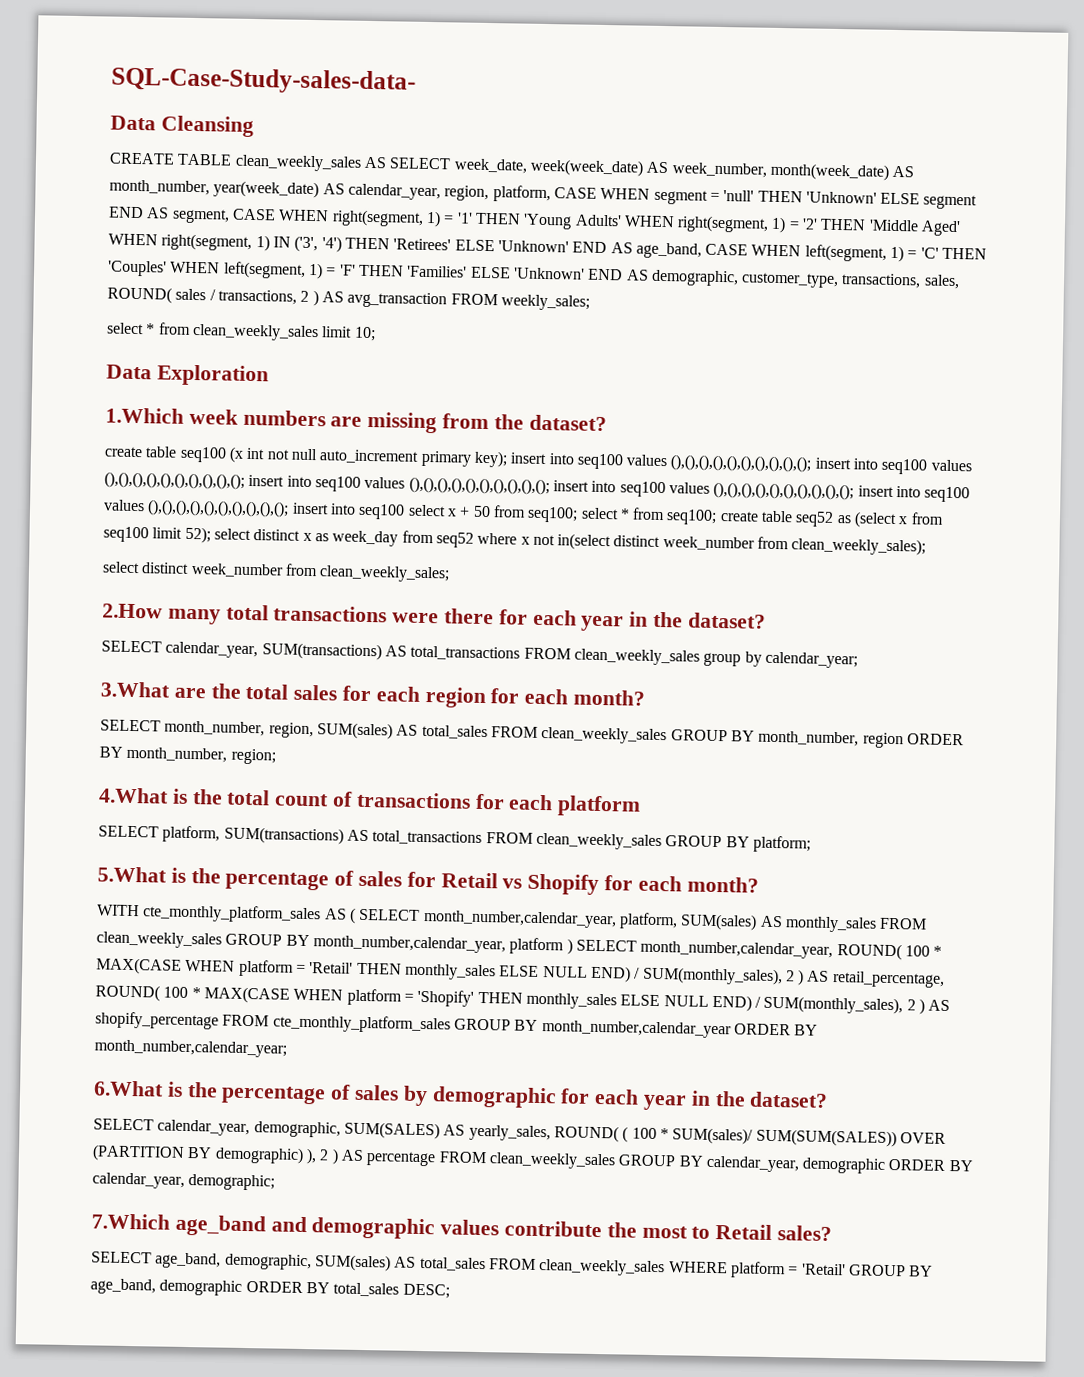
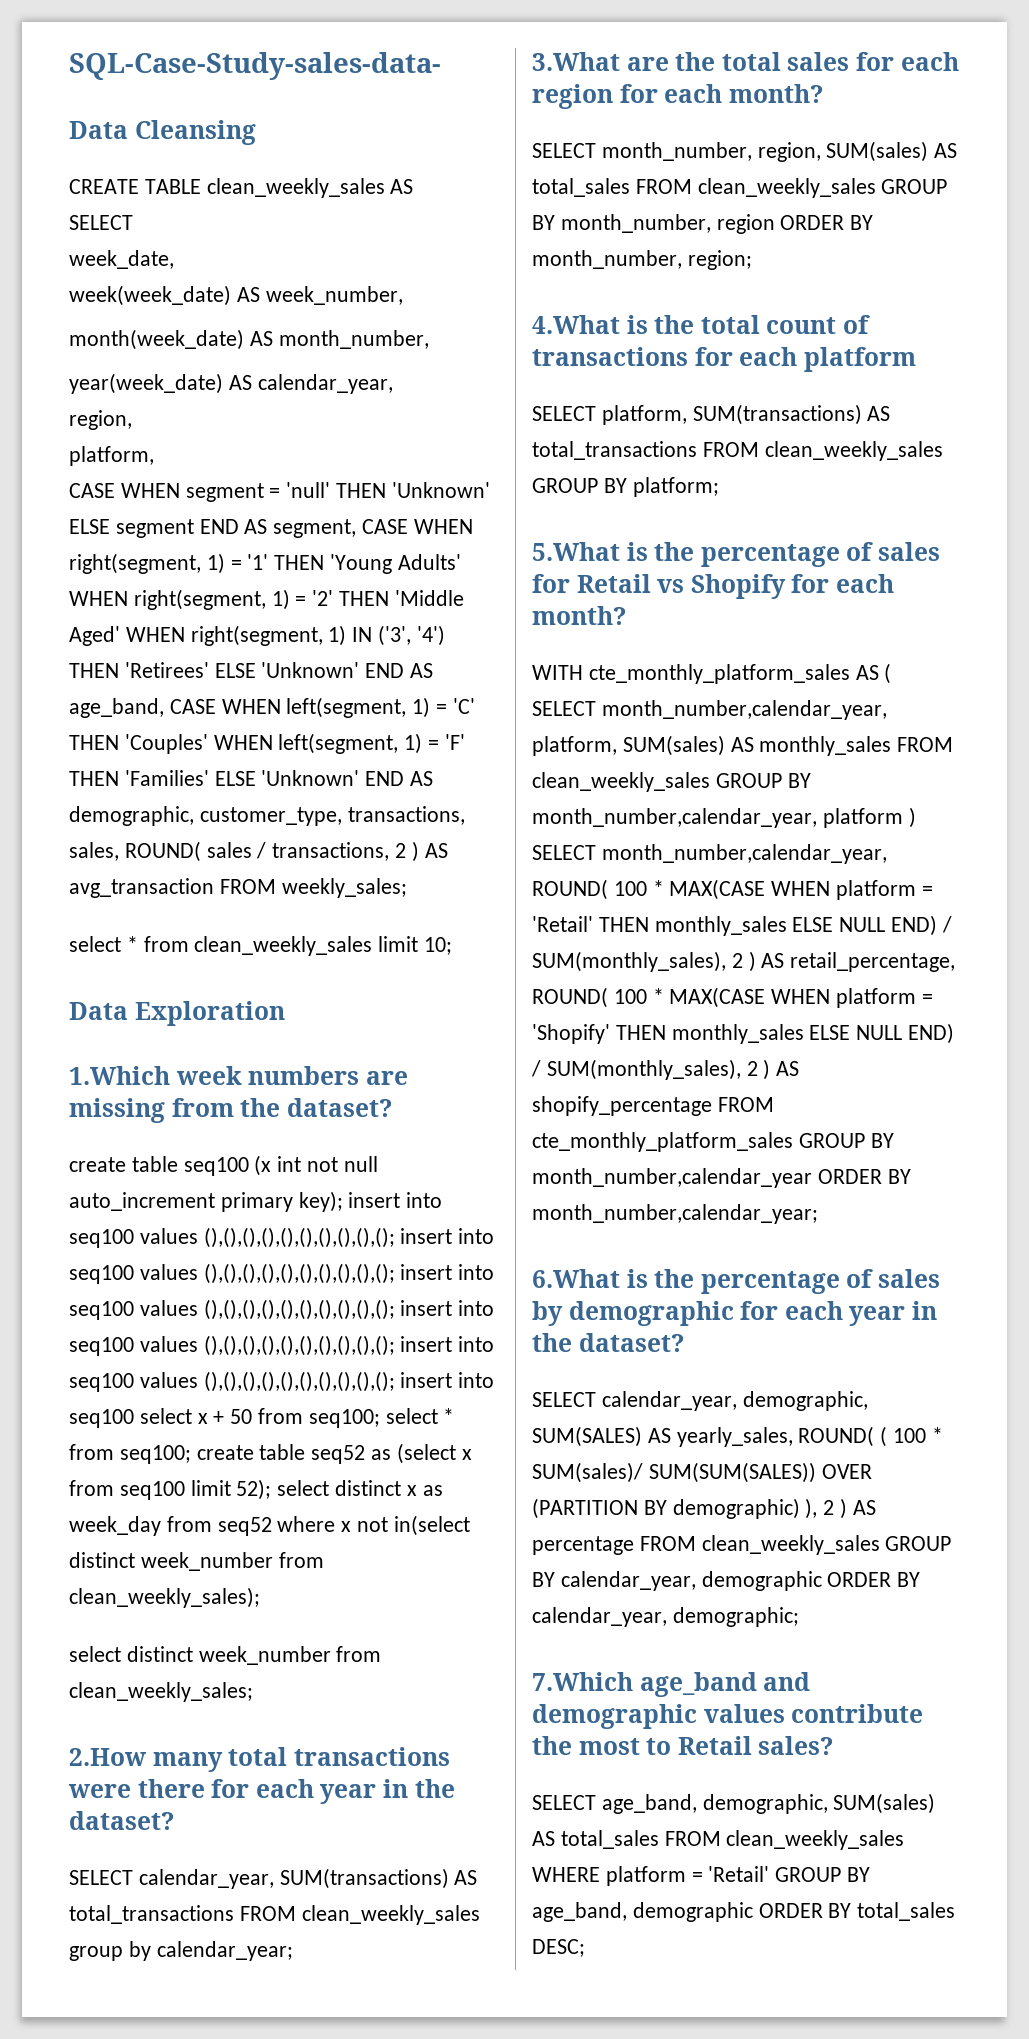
- CREATE TABLE clean_weekly_sales AS SELECT week_date, week(week_date) AS week_number, month(week_date) AS month_number, year(week_date) AS calendar_year, region, platform, CASE WHEN segment = 'null' THEN 'Unknown' ELSE segment END AS segment, CASE WHEN right(segment, 1) = '1' THEN 'Young Adults' WHEN right(segment, 1) = '2' THEN 'Middle Aged' WHEN right(segment, 1) IN ('3', '4') THEN 'Retirees' ELSE 'Unknown' END AS age_band, CASE WHEN left(segment, 1) = 'C' THEN 'Couples' WHEN left(segment, 1) = 'F' THEN 'Families' ELSE 'Unknown' END AS demographic, customer_type, transactions, sales, ROUND( sales / transactions, 2 ) AS avg_transaction FROM weekly_sales;
+ CREATE TABLE clean_weekly_sales AS
+ SELECT
+ week_date,
+ week(week_date) AS week_number,
+ month(week_date) AS month_number,
+ year(week_date) AS calendar_year,
+ region,
+ platform,
+ CASE WHEN segment = 'null' THEN 'Unknown' ELSE segment END AS segment, CASE WHEN right(segment, 1) = '1' THEN 'Young Adults' WHEN right(segment, 1) = '2' THEN 'Middle Aged' WHEN right(segment, 1) IN ('3', '4') THEN 'Retirees' ELSE 'Unknown' END AS age_band, CASE WHEN left(segment, 1) = 'C' THEN 'Couples' WHEN left(segment, 1) = 'F' THEN 'Families' ELSE 'Unknown' END AS demographic, customer_type, transactions, sales, ROUND( sales / transactions, 2 ) AS avg_transaction FROM weekly_sales;

